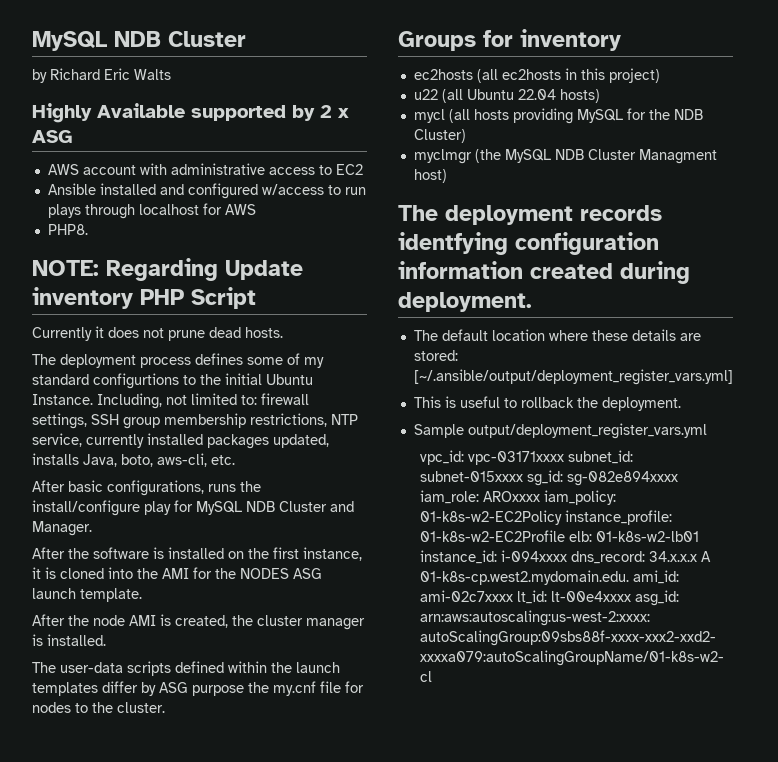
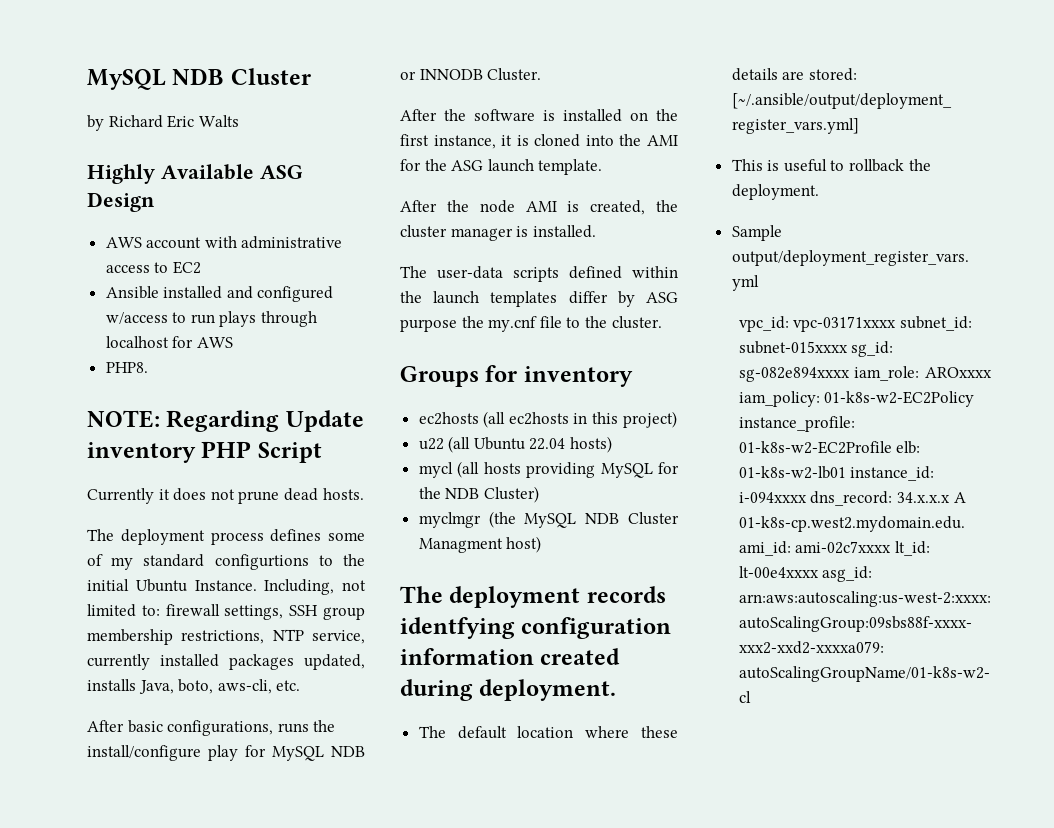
- Highly Available supported by 2 x ASG
+ Highly Available ASG Design
- After basic configurations, runs the install/configure play for MySQL NDB Cluster and Manager.
+ After basic configurations, runs the install/configure play for MySQL NDB or INNODB Cluster.
- After the software is installed on the first instance, it is cloned into the AMI for the NODES ASG launch template.
+ After the software is installed on the first instance, it is cloned into the AMI for the ASG launch template.
- The user-data scripts defined within the launch templates differ by ASG purpose the my.cnf file for nodes to the cluster.
+ The user-data scripts defined within the launch templates differ by ASG purpose the my.cnf file to the cluster.

